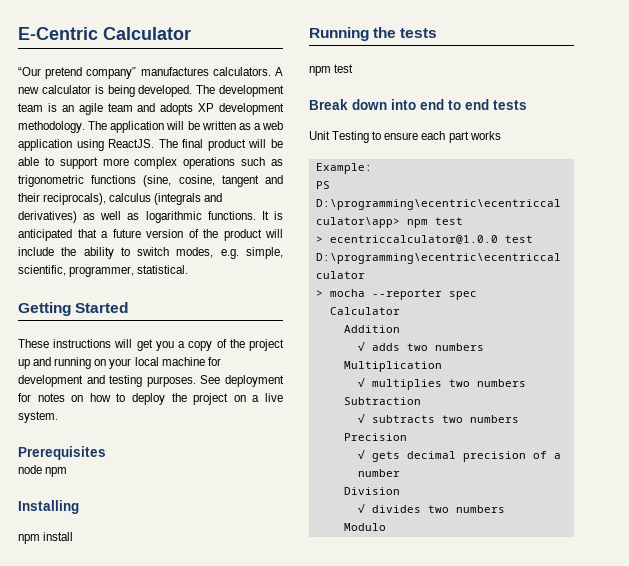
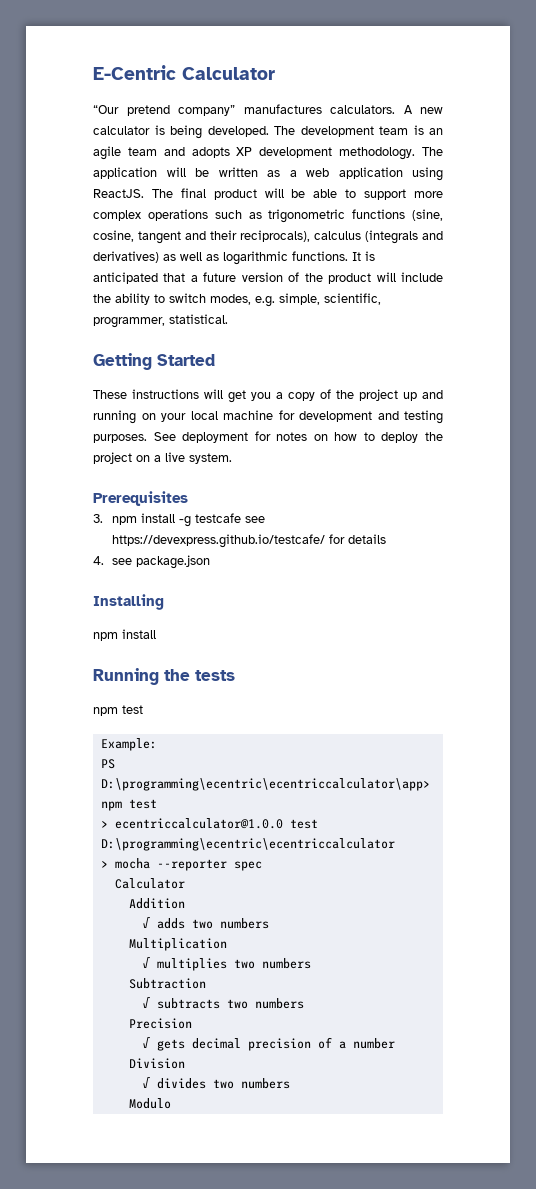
- node npm
+ 3. npm install -g testcafe see https://devexpress.github.io/testcafe/ for details
+ 4. see package.json
- Break down into end to end tests
- Unit Testing to ensure each part works

